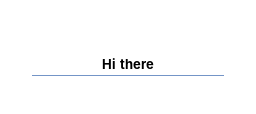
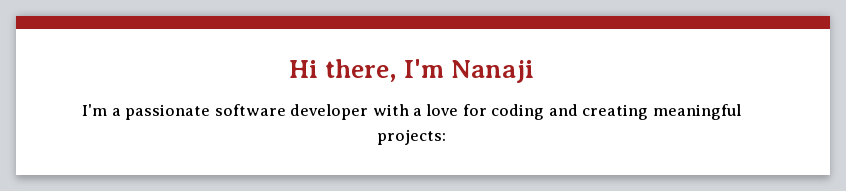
- Hi there
+ Hi there, I'm Nanaji
+ I'm a passionate software developer with a love for coding and creating meaningful projects:

